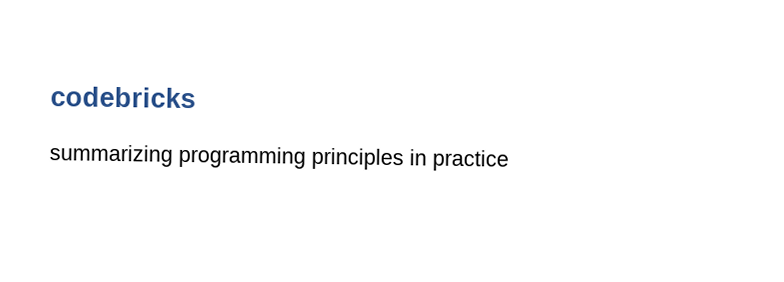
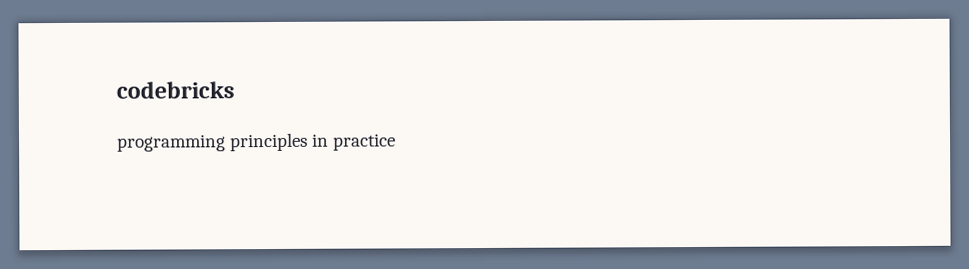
- summarizing programming principles in practice
+ programming principles in practice

